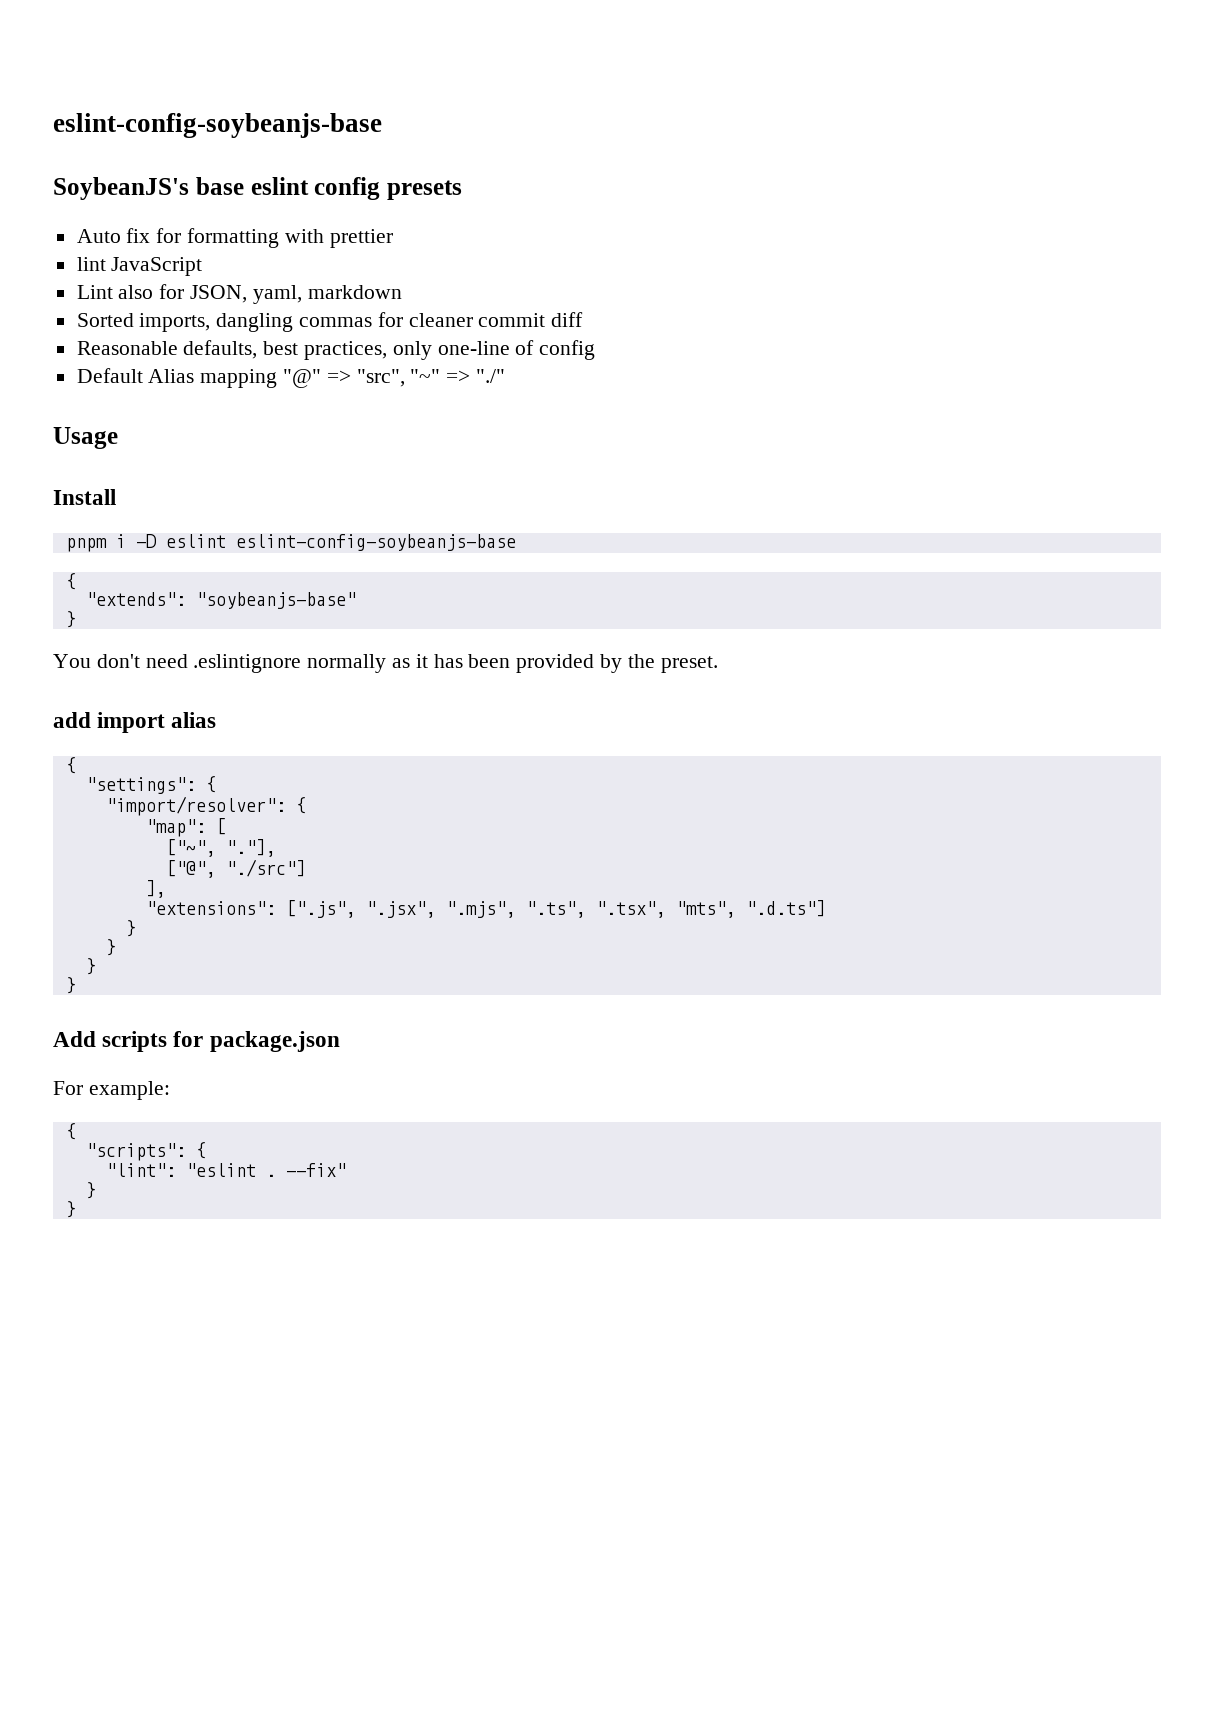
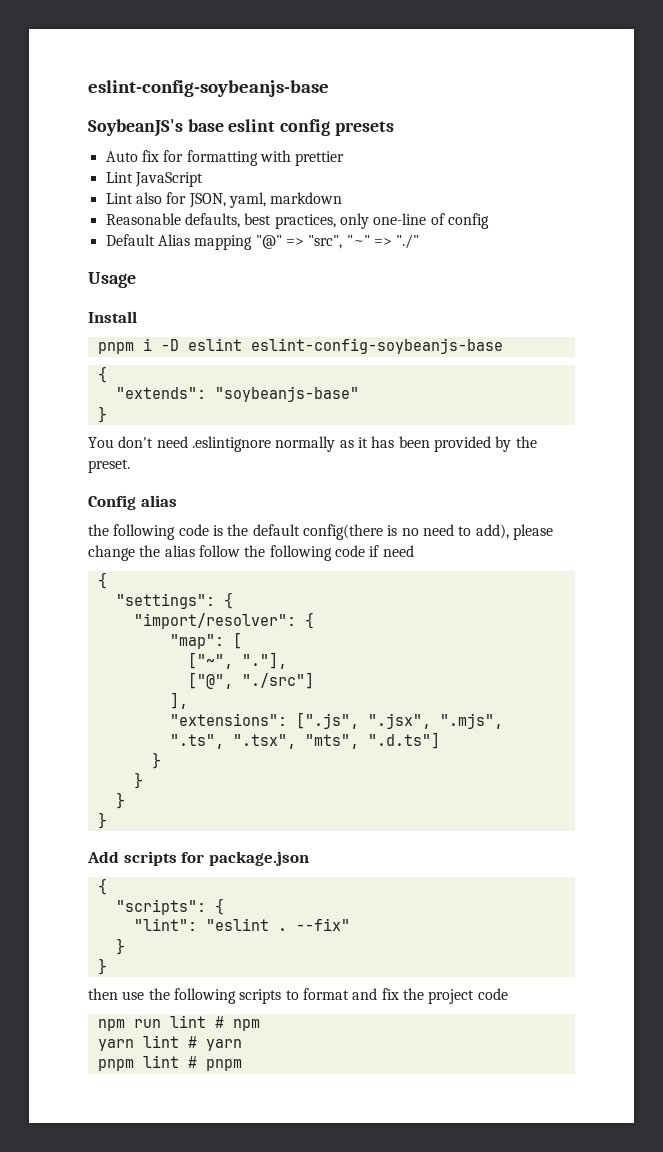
- lint JavaScript
+ Lint JavaScript
- Sorted imports, dangling commas for cleaner commit diff
- add import alias
+ Config alias
+ the following code is the default config(there is no need to add), please change the alias follow the following code if need
- For example:
+ then use the following scripts to format and fix the project code
+ npm run lint # npm
+ yarn lint # yarn
+ pnpm lint # pnpm

